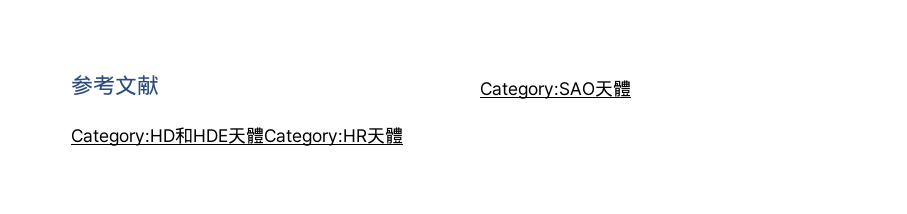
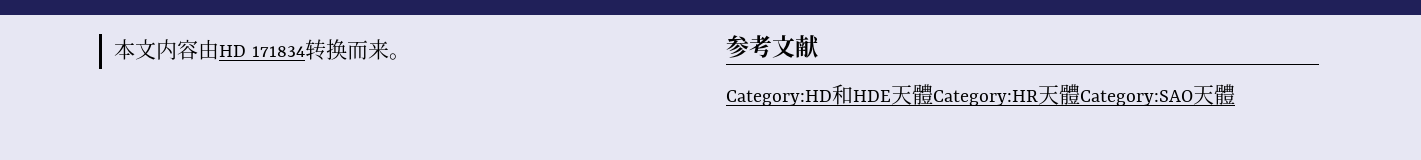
+ 本文内容由HD 171834转换而来。

